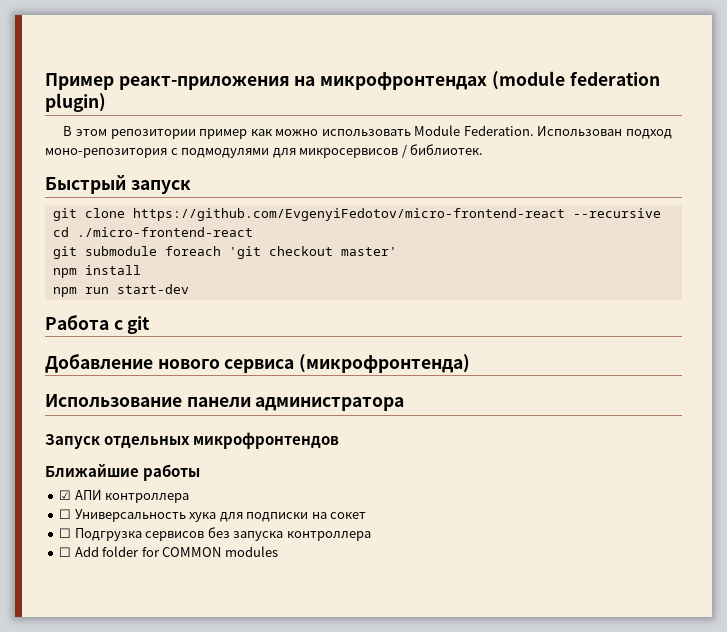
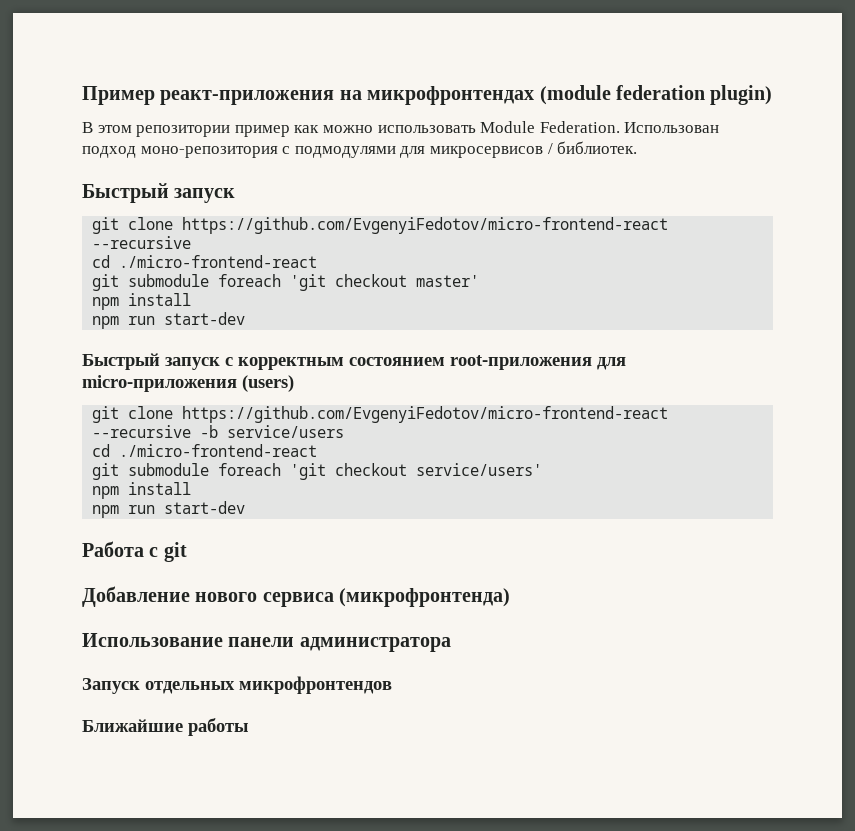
+ Быстрый запуск с корректным состоянием root-приложения для micro-приложения (users)
+ git clone https://github.com/EvgenyiFedotov/micro-frontend-react --recursive -b service/users
+ cd ./micro-frontend-react
+ git submodule foreach 'git checkout service/users'
+ npm install
+ npm run start-dev
- ☑ АПИ контроллера
- ☐ Универсальность хука для подписки на сокет
- ☐ Подгрузка сервисов без запуска контроллера
- ☐ Add folder for COMMON modules

